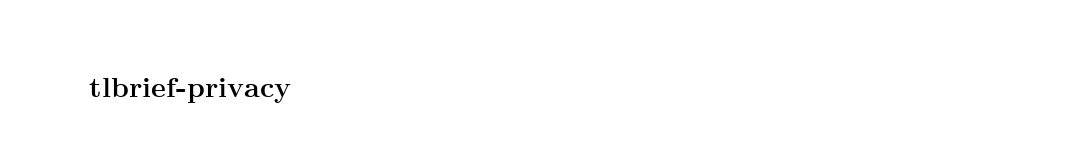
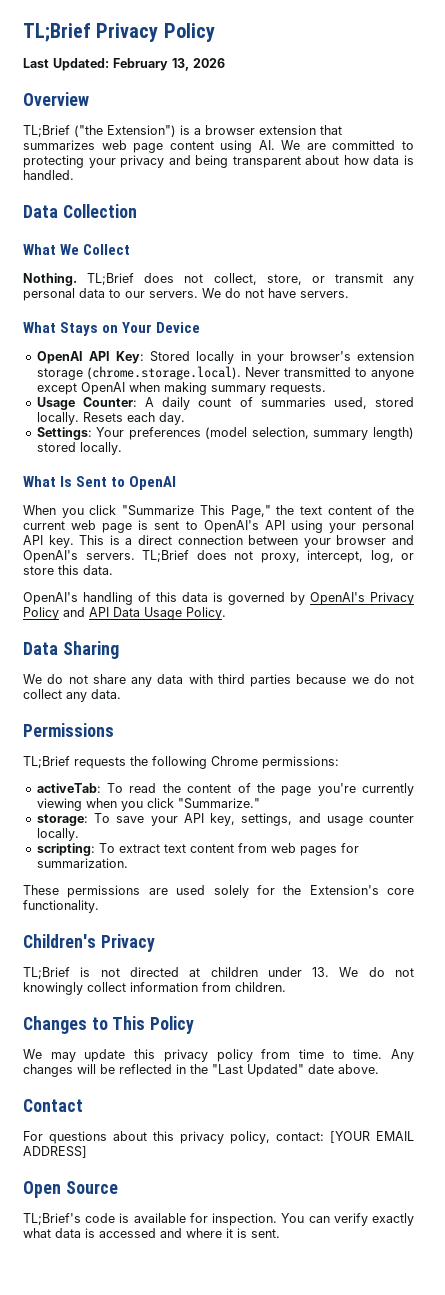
- tlbrief-privacy
+ TL;Brief Privacy Policy
+ Last Updated: February 13, 2026
+ Overview
+ TL;Brief ("the Extension") is a browser extension that summarizes web page content using AI. We are committed to protecting your privacy and being transparent about how data is handled.
+ Data Collection
+ What We Collect
+ Nothing. TL;Brief does not collect, store, or transmit any personal data to our servers. We do not have servers.
+ What Stays on Your Device
+ OpenAI API Key: Stored locally in your browser's extension storage (chrome.storage.local). Never transmitted to anyone except OpenAI when making summary requests.
+ Usage Counter: A daily count of summaries used, stored locally. Resets each day.
+ Settings: Your preferences (model selection, summary length) stored locally.
+ What Is Sent to OpenAI
+ When you click "Summarize This Page," the text content of the current web page is sent to OpenAI's API using your personal API key. This is a direct connection between your browser and OpenAI's servers. TL;Brief does not proxy, intercept, log, or store this data.
+ OpenAI's handling of this data is governed by OpenAI's Privacy Policy and API Data Usage Policy.
+ Data Sharing
+ We do not share any data with third parties because we do not collect any data.
+ Permissions
+ TL;Brief requests the following Chrome permissions:
+ activeTab: To read the content of the page you're currently viewing when you click "Summarize."
+ storage: To save your API key, settings, and usage counter locally.
+ scripting: To extract text content from web pages for summarization.
+ These permissions are used solely for the Extension's core functionality.
+ Children's Privacy
+ TL;Brief is not directed at children under 13. We do not knowingly collect information from children.
+ Changes to This Policy
+ We may update this privacy policy from time to time. Any changes will be reflected in the "Last Updated" date above.
+ Contact
+ For questions about this privacy policy, contact: [YOUR EMAIL ADDRESS]
+ Open Source
+ TL;Brief's code is available for inspection. You can verify exactly what data is accessed and where it is sent.

